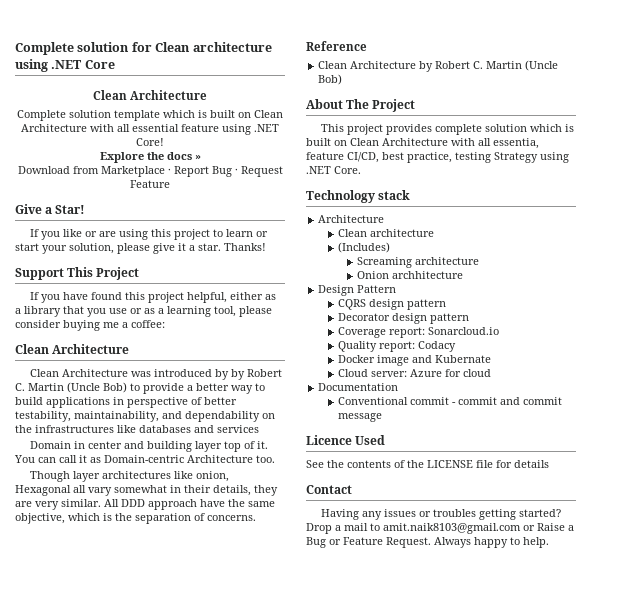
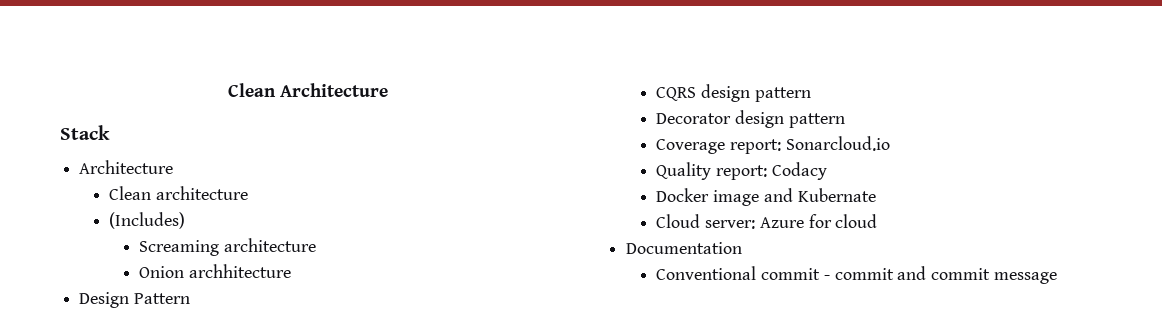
- Complete solution for Clean architecture using .NET Core
  Clean Architecture
- Complete solution template which is built on Clean Architecture with all essential feature using .NET Core!
- Explore the docs »
- Download from Marketplace · Report Bug · Request Feature
- Give a Star!
- If you like or are using this project to learn or start your solution, please give it a star. Thanks!
- Support This Project
- If you have found this project helpful, either as a library that you use or as a learning tool, please consider buying me a coffee:
- Clean Architecture
- Clean Architecture was introduced by by Robert C. Martin (Uncle Bob) to provide a better way to build applications in perspective of better testability, maintainability, and dependability on the infrastructures like databases and services
- Domain in center and building layer top of it. You can call it as Domain-centric Architecture too.
- Though layer architectures like onion, Hexagonal all vary somewhat in their details, they are very similar. All DDD approach have the same objective, which is the separation of concerns.
- Reference
- Clean Architecture by Robert C. Martin (Uncle Bob)
- About The Project
- This project provides complete solution which is built on Clean Architecture with all essentia, feature CI/CD, best practice, testing Strategy using .NET Core.
- Technology stack
+ Stack
- Licence Used
- See the contents of the LICENSE file for details
- Contact
- Having any issues or troubles getting started? Drop a mail to amit.naik8103@gmail.com or Raise a Bug or Feature Request. Always happy to help.

